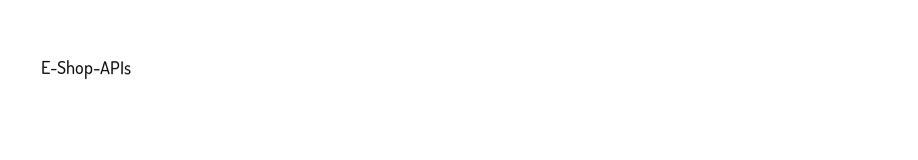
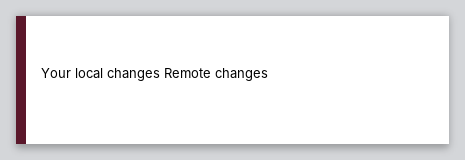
- E-Shop-APIs
+ Your local changes Remote changes

